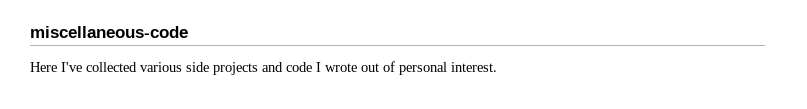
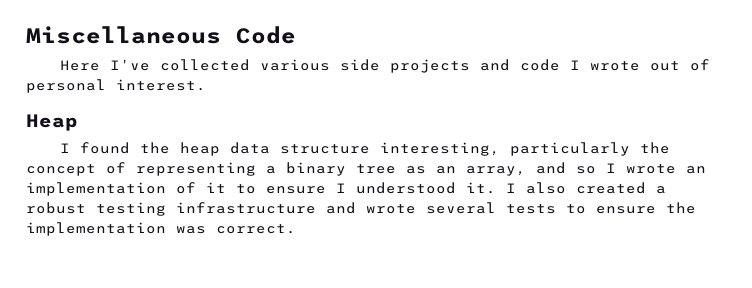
- miscellaneous-code
+ Miscellaneous Code
+ Heap
+ I found the heap data structure interesting, particularly the concept of representing a binary tree as an array, and so I wrote an implementation of it to ensure I understood it. I also created a robust testing infrastructure and wrote several tests to ensure the implementation was correct.

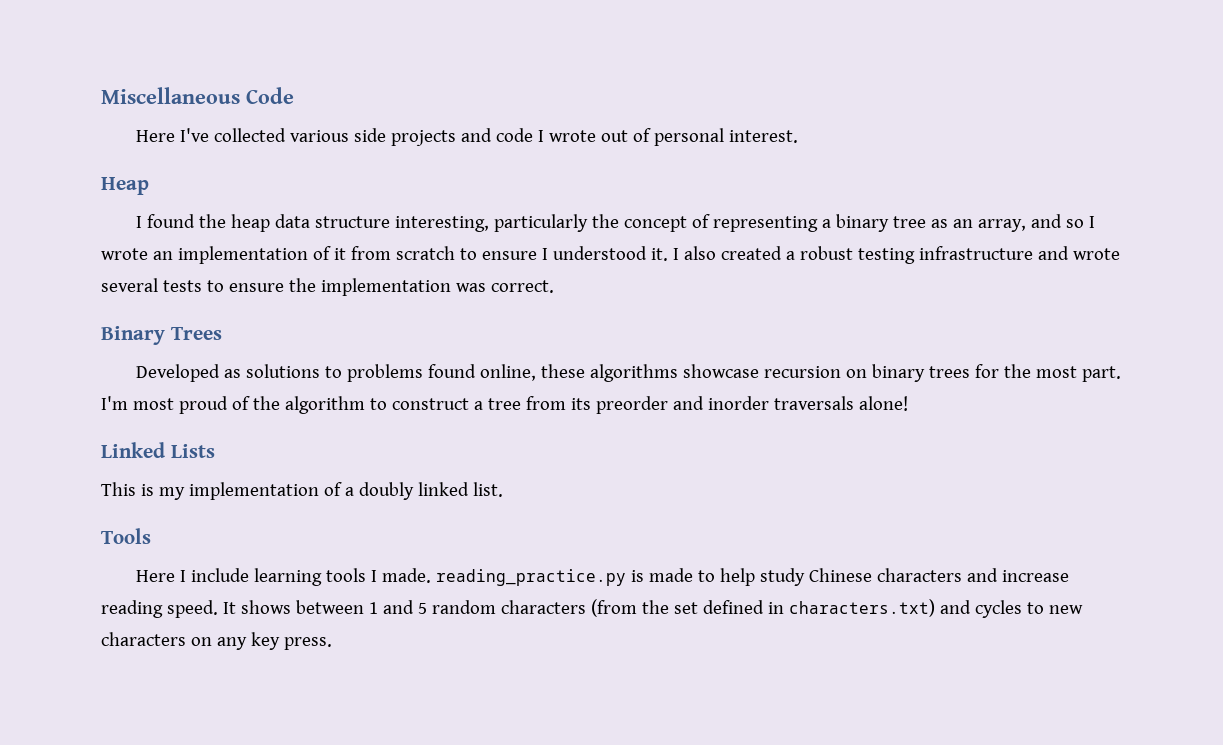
- I found the heap data structure interesting, particularly the concept of representing a binary tree as an array, and so I wrote an implementation of it to ensure I understood it.
+ I found the heap data structure interesting, particularly the concept of representing a binary tree as an array, and so I wrote an implementation of it from scratch to ensure I understood it.
+ Binary Trees
+ Developed as solutions to problems found online, these algorithms showcase recursion on binary trees for the most part. I'm most proud of the algorithm to construct a tree from its preorder and inorder traversals alone!
+ Linked Lists
+ This is my implementation of a doubly linked list.
+ Tools
+ Here I include learning tools I made. reading_practice.py is made to help study Chinese characters and increase reading speed. It shows between 1 and 5 random characters (from the set defined in characters.txt) and cycles to new characters on any key press.

